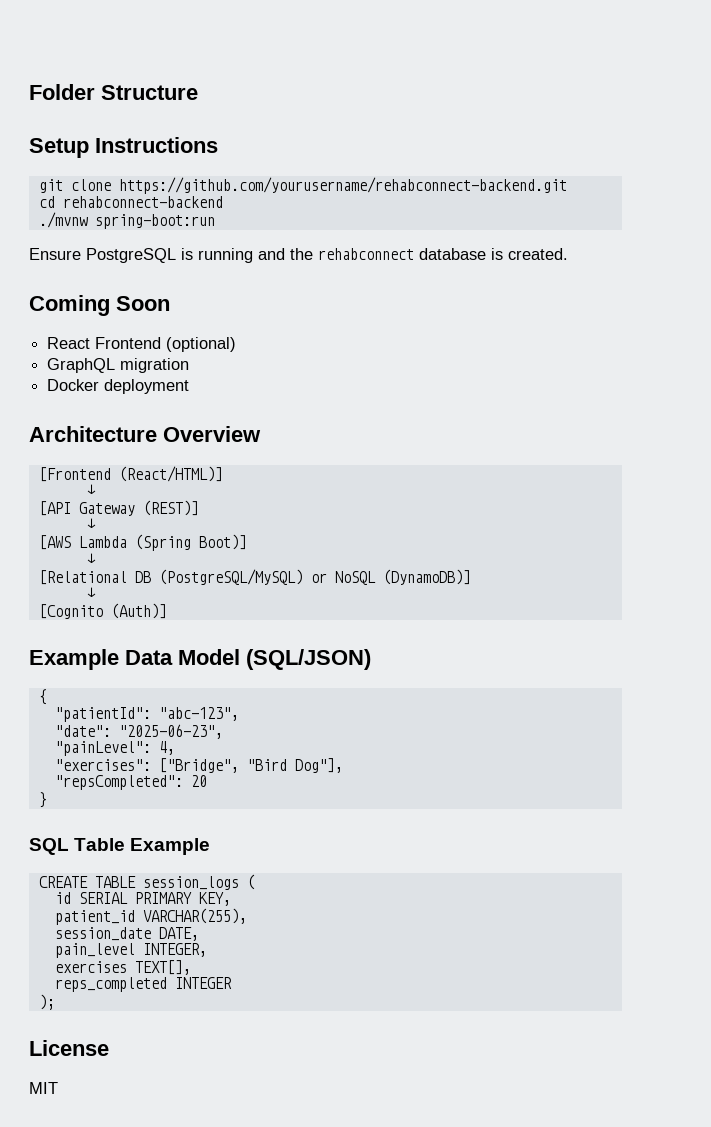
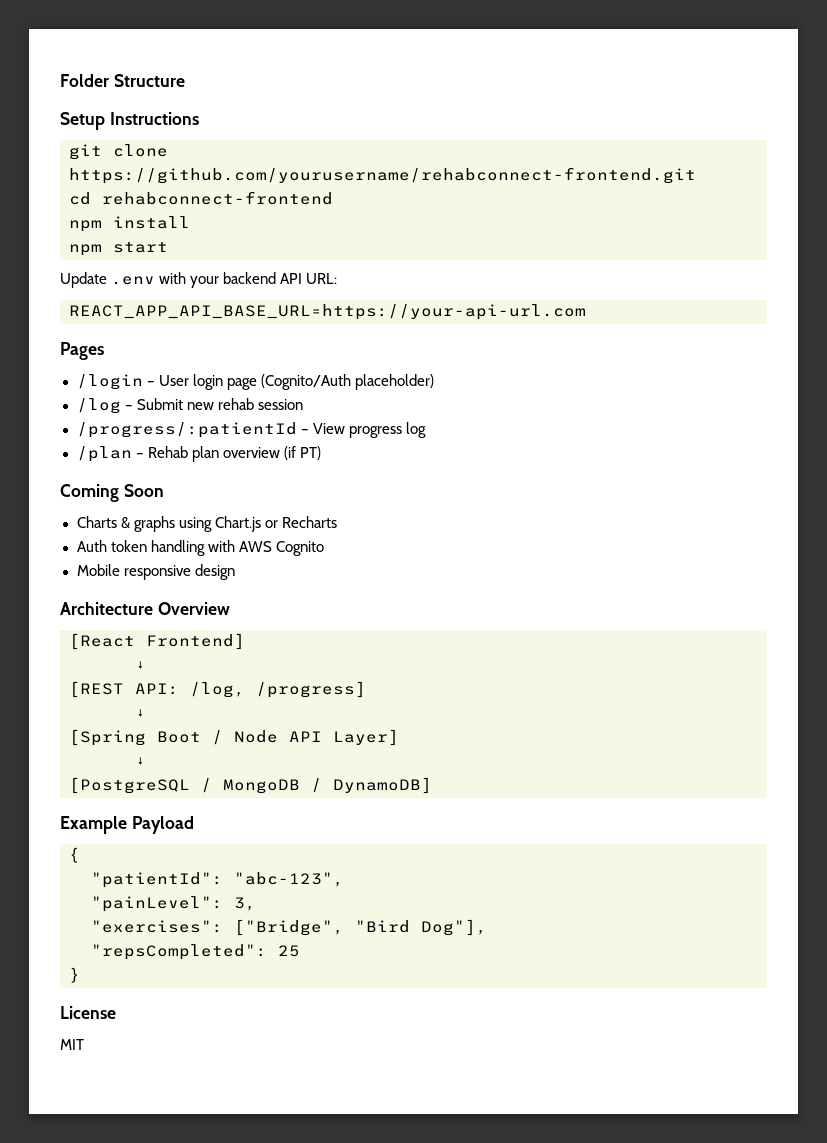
- git clone https://github.com/yourusername/rehabconnect-backend.git
+ git clone https://github.com/yourusername/rehabconnect-frontend.git
- cd rehabconnect-backend
- ./mvnw spring-boot:run
- Ensure PostgreSQL is running and the rehabconnect database is created.
+ cd rehabconnect-frontend
+ npm install
+ npm start
+ Update .env with your backend API URL:
+ REACT_APP_API_BASE_URL=https://your-api-url.com
+ Pages
+ /login – User login page (Cognito/Auth placeholder)
+ /log – Submit new rehab session
+ /progress/:patientId – View progress log
+ /plan – Rehab plan overview (if PT)
  Coming Soon
- React Frontend (optional)
- GraphQL migration
- Docker deployment
+ Charts & graphs using Chart.js or Recharts
+ Auth token handling with AWS Cognito
+ Mobile responsive design
- [Frontend (React/HTML)]
+ [React Frontend]
  ↓
- [API Gateway (REST)]
+ [REST API: /log, /progress]
  ↓
- [AWS Lambda (Spring Boot)]
+ [Spring Boot / Node API Layer]
  ↓
- [Relational DB (PostgreSQL/MySQL) or NoSQL (DynamoDB)]
- ↓
- [Cognito (Auth)]
- Example Data Model (SQL/JSON)
+ [PostgreSQL / MongoDB / DynamoDB]
+ Example Payload
- "date": "2025-06-23",
- "painLevel": 4,
+ "painLevel": 3,
- "repsCompleted": 20
+ "repsCompleted": 25
- SQL Table Example
- CREATE TABLE session_logs (
- id SERIAL PRIMARY KEY,
- patient_id VARCHAR(255),
- session_date DATE,
- pain_level INTEGER,
- exercises TEXT[],
- reps_completed INTEGER
- );

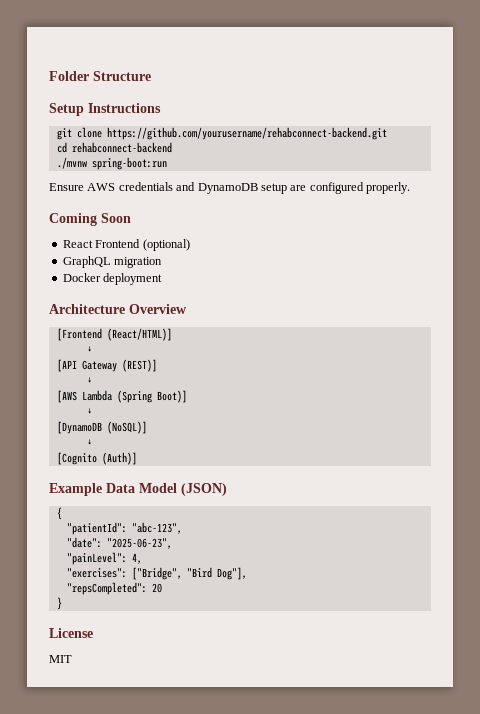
- git clone https://github.com/yourusername/rehabconnect-frontend.git
+ git clone https://github.com/yourusername/rehabconnect-backend.git
- cd rehabconnect-frontend
- npm install
- npm start
- Update .env with your backend API URL:
- REACT_APP_API_BASE_URL=https://your-api-url.com
- Pages
- /login – User login page (Cognito/Auth placeholder)
- /log – Submit new rehab session
- /progress/:patientId – View progress log
- /plan – Rehab plan overview (if PT)
+ cd rehabconnect-backend
+ ./mvnw spring-boot:run
+ Ensure AWS credentials and DynamoDB setup are configured properly.
  Coming Soon
- Charts & graphs using Chart.js or Recharts
- Auth token handling with AWS Cognito
- Mobile responsive design
+ React Frontend (optional)
+ GraphQL migration
+ Docker deployment
- [React Frontend]
+ [Frontend (React/HTML)]
  ↓
- [REST API: /log, /progress]
+ [API Gateway (REST)]
  ↓
- [Spring Boot / Node API Layer]
+ [AWS Lambda (Spring Boot)]
  ↓
- [PostgreSQL / MongoDB / DynamoDB]
- Example Payload
+ [DynamoDB (NoSQL)]
+ ↓
+ [Cognito (Auth)]
+ Example Data Model (JSON)
+ "date": "2025-06-23",
- "painLevel": 3,
+ "painLevel": 4,
- "repsCompleted": 25
+ "repsCompleted": 20

